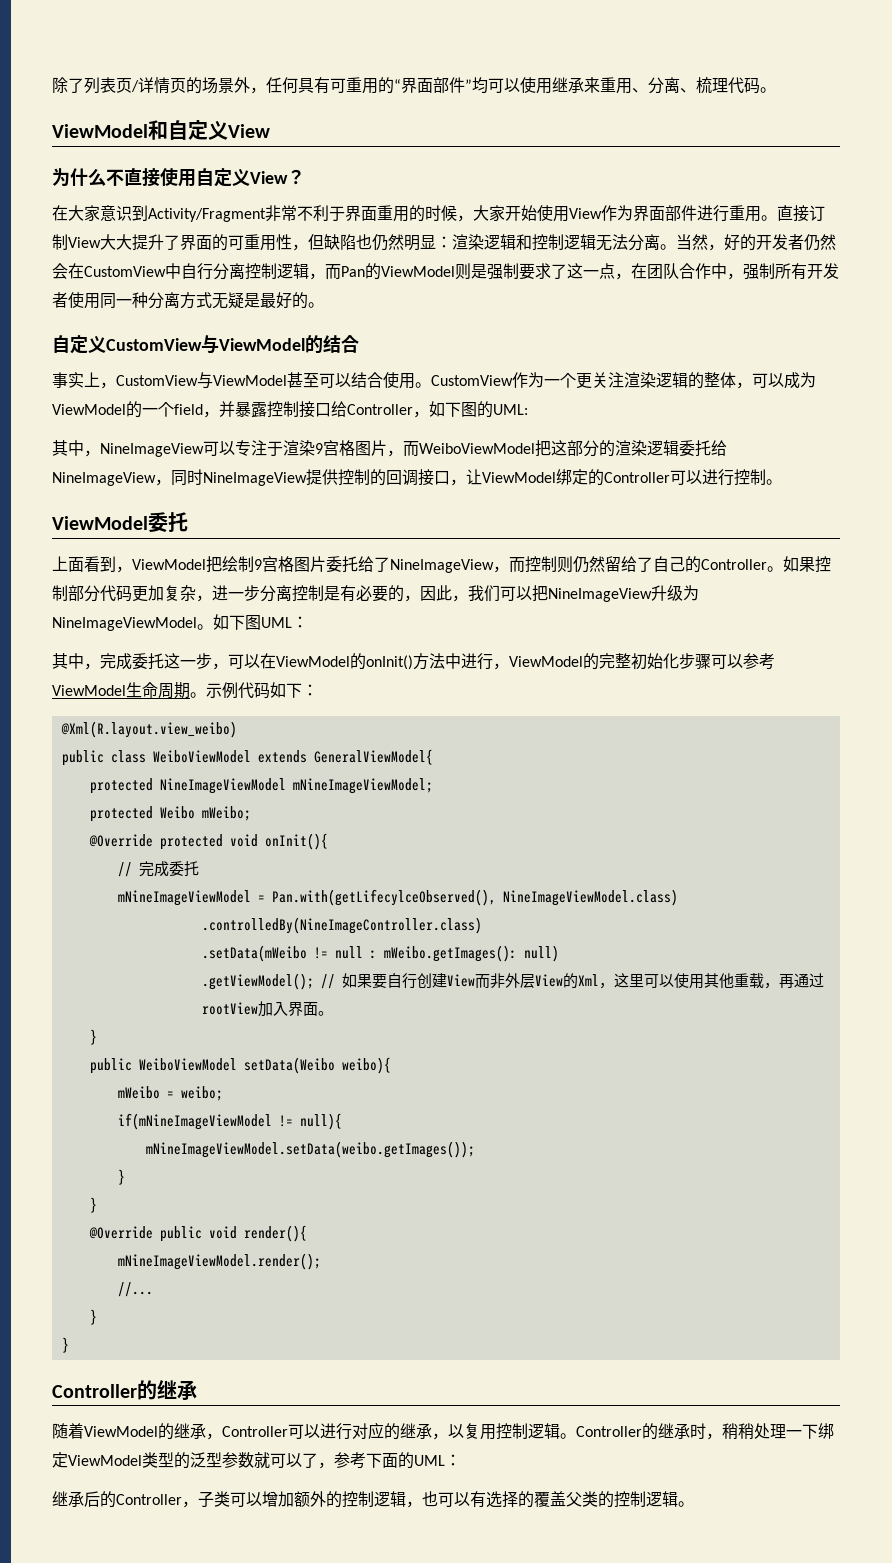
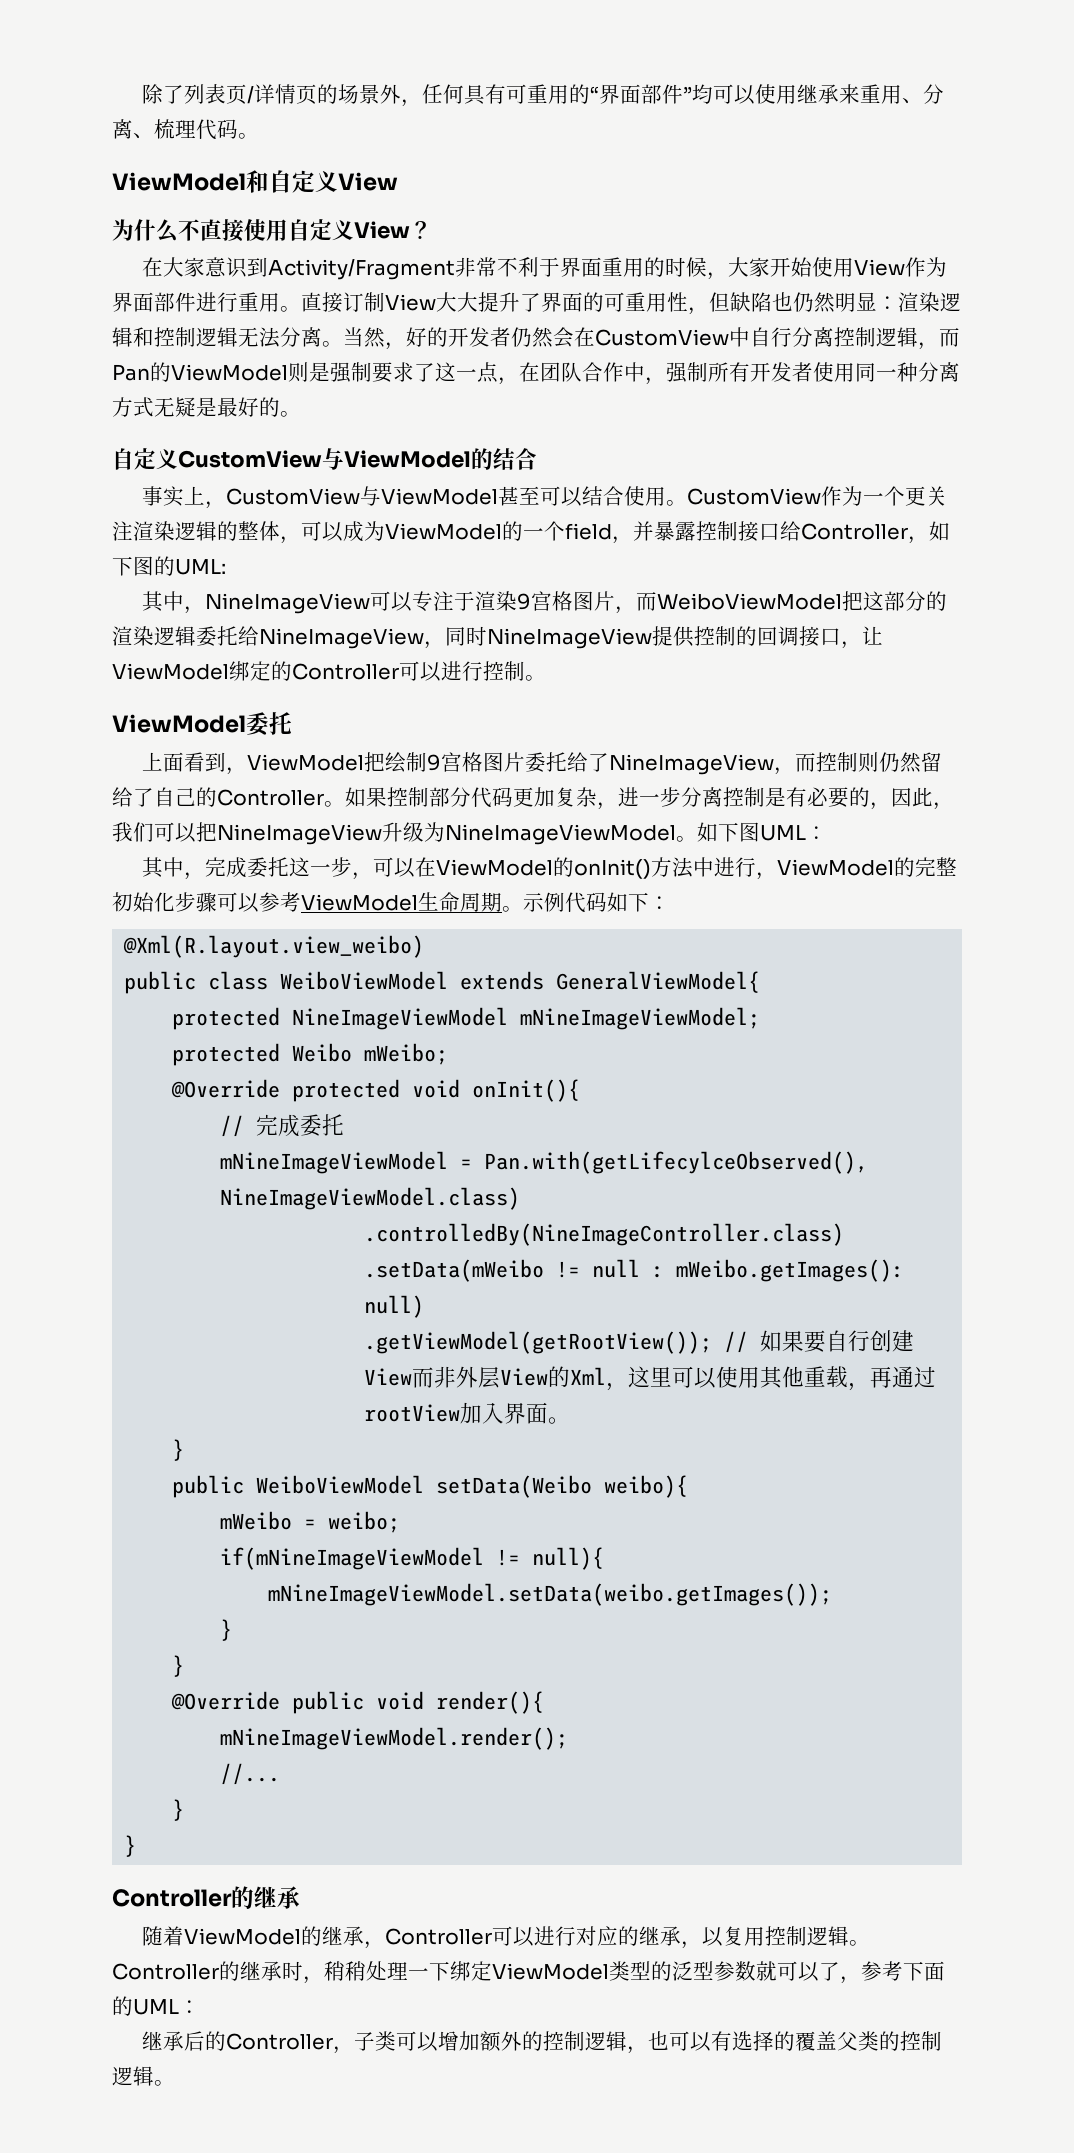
- .getViewModel(); // 如果要自行创建View而非外层View的Xml，这里可以使用其他重载，再通过rootView加入界面。
+ .getViewModel(getRootView()); // 如果要自行创建View而非外层View的Xml，这里可以使用其他重载，再通过rootView加入界面。

